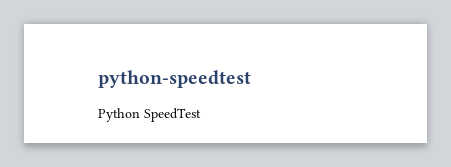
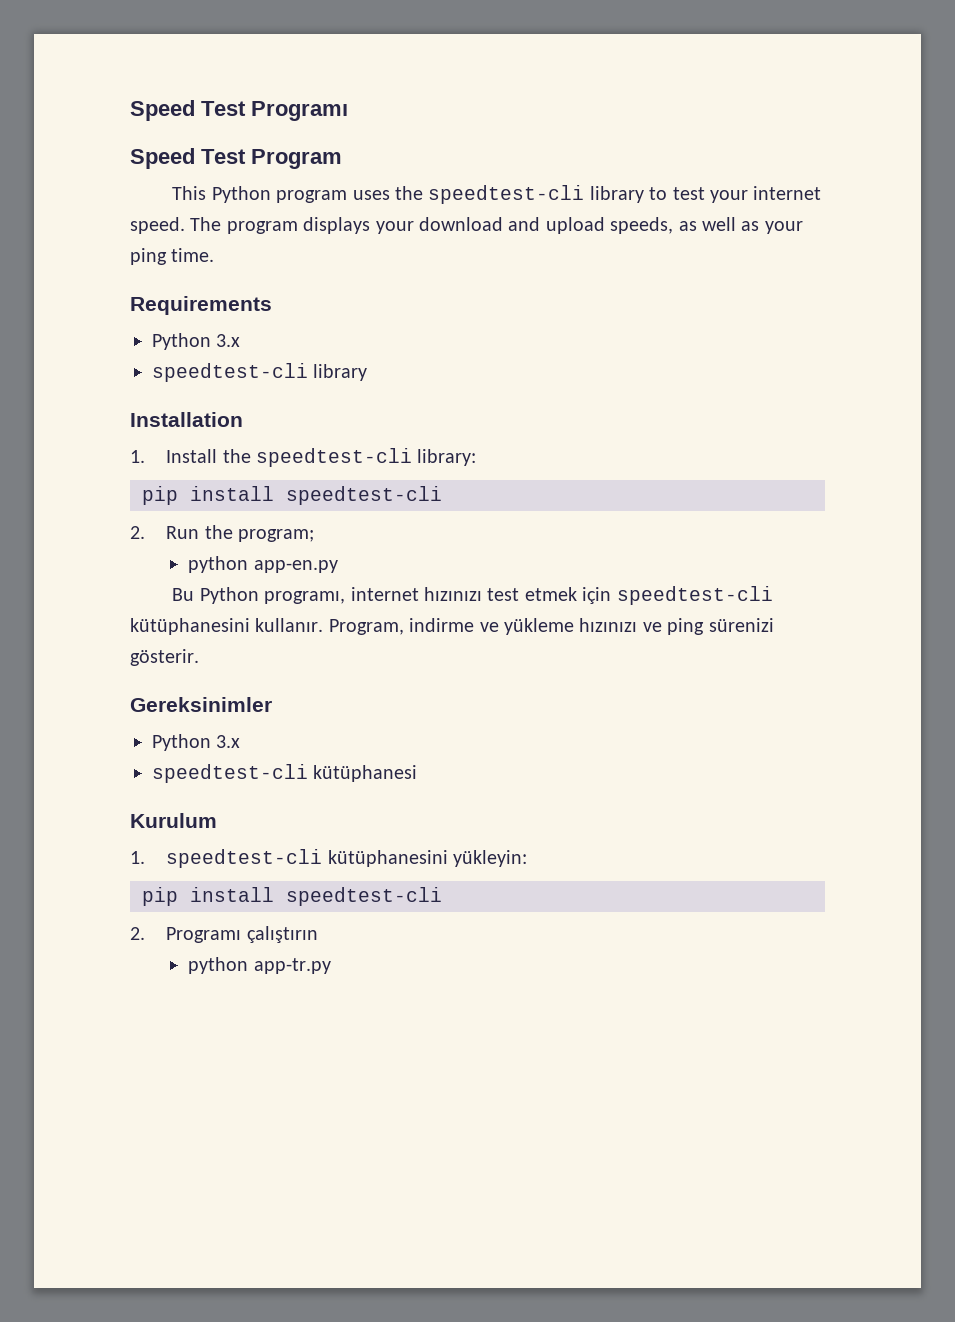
- python-speedtest
- Python SpeedTest
+ Speed Test Programı
+ Speed Test Program
+ This Python program uses the speedtest-cli library to test your internet speed. The program displays your download and upload speeds, as well as your ping time.
+ Requirements
+ Python 3.x
+ speedtest-cli library
+ Installation
+ 1. Install the speedtest-cli library:
+ pip install speedtest-cli
+ 2. Run the program;
+ python app-en.py
+ Bu Python programı, internet hızınızı test etmek için speedtest-cli kütüphanesini kullanır. Program, indirme ve yükleme hızınızı ve ping sürenizi gösterir.
+ Gereksinimler
+ Python 3.x
+ speedtest-cli kütüphanesi
+ Kurulum
+ 1. speedtest-cli kütüphanesini yükleyin:
+ pip install speedtest-cli
+ 2. Programı çalıştırın
+ python app-tr.py

